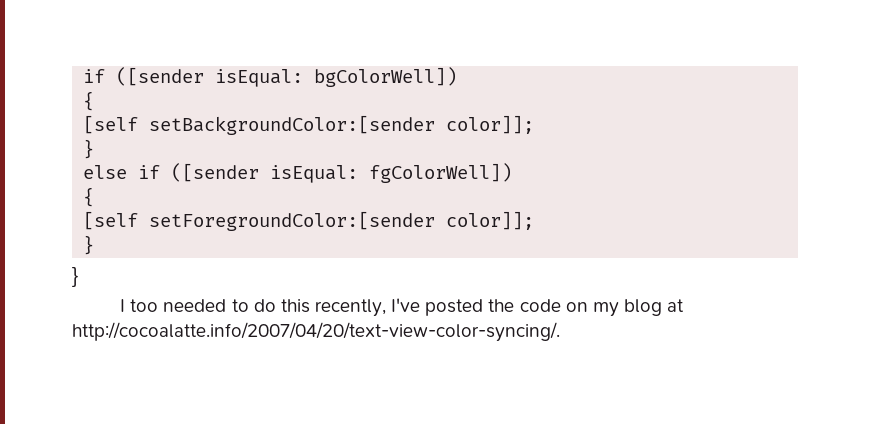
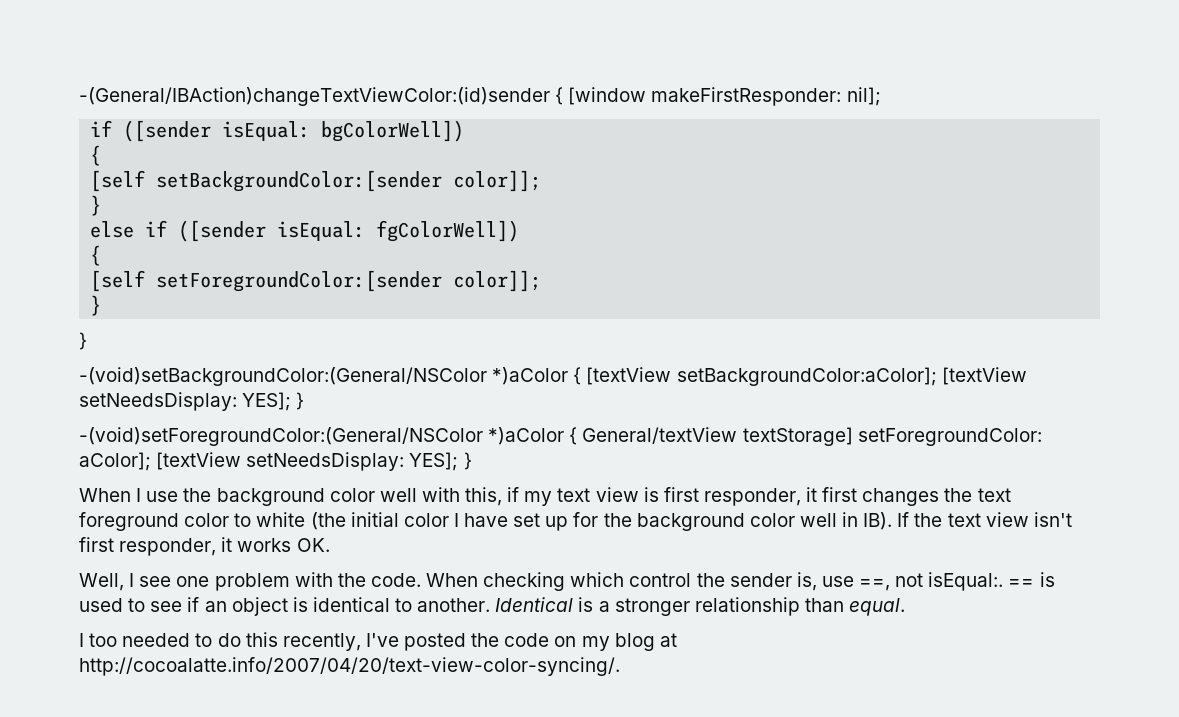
+ -(General/IBAction)changeTextViewColor:(id)sender { [window makeFirstResponder: nil];
+ -(void)setBackgroundColor:(General/NSColor *)aColor { [textView setBackgroundColor:aColor]; [textView setNeedsDisplay: YES]; }
+ -(void)setForegroundColor:(General/NSColor *)aColor { General/textView textStorage] setForegroundColor: aColor]; [textView setNeedsDisplay: YES]; }
+ When I use the background color well with this, if my text view is first responder, it first changes the text foreground color to white (the initial color I have set up for the background color well in IB). If the text view isn't first responder, it works OK.
+ Well, I see one problem with the code. When checking which control the sender is, use ==, not isEqual:. == is used to see if an object is identical to another. Identical is a stronger relationship than equal.

